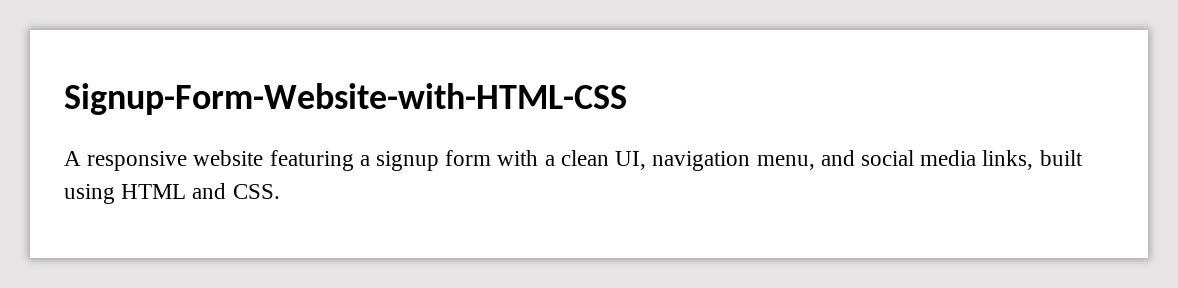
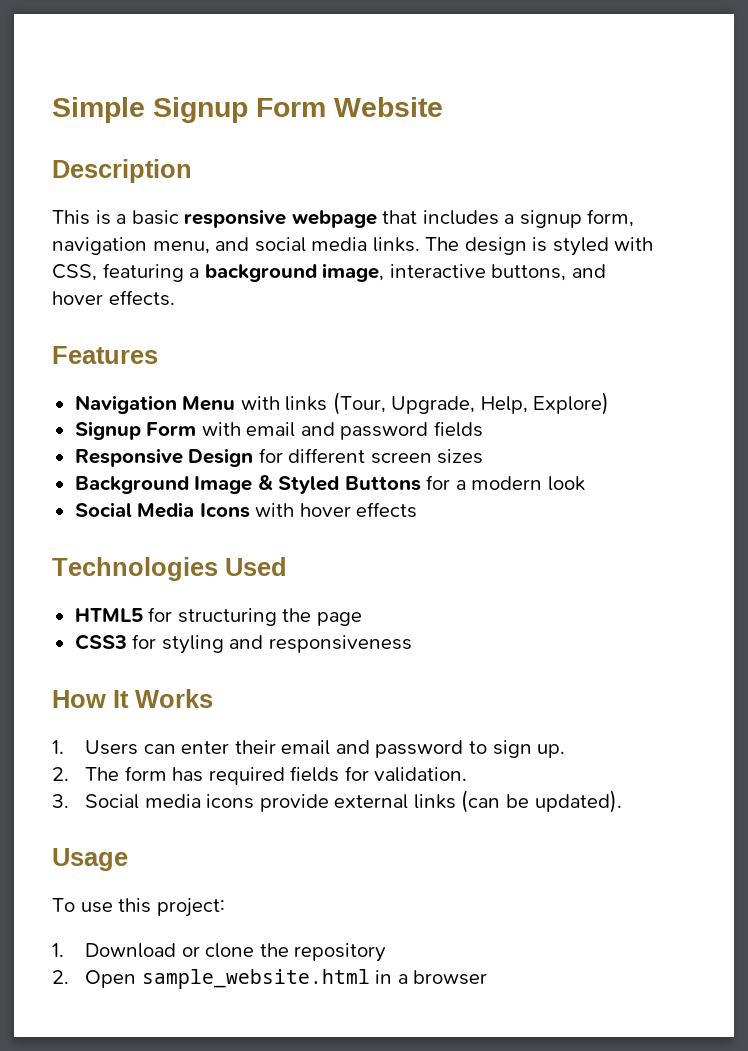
- Signup-Form-Website-with-HTML-CSS
- A responsive website featuring a signup form with a clean UI, navigation menu, and social media links, built using HTML and CSS.
+ Simple Signup Form Website
+ Description
+ This is a basic responsive webpage that includes a signup form, navigation menu, and social media links. The design is styled with CSS, featuring a background image, interactive buttons, and hover effects.
+ Features
+ Navigation Menu with links (Tour, Upgrade, Help, Explore)
+ Signup Form with email and password fields
+ Responsive Design for different screen sizes
+ Background Image & Styled Buttons for a modern look
+ Social Media Icons with hover effects
+ Technologies Used
+ HTML5 for structuring the page
+ CSS3 for styling and responsiveness
+ How It Works
+ 1. Users can enter their email and password to sign up.
+ 2. The form has required fields for validation.
+ 3. Social media icons provide external links (can be updated).
+ Usage
+ To use this project:
+ 1. Download or clone the repository
+ 2. Open sample_website.html in a browser

